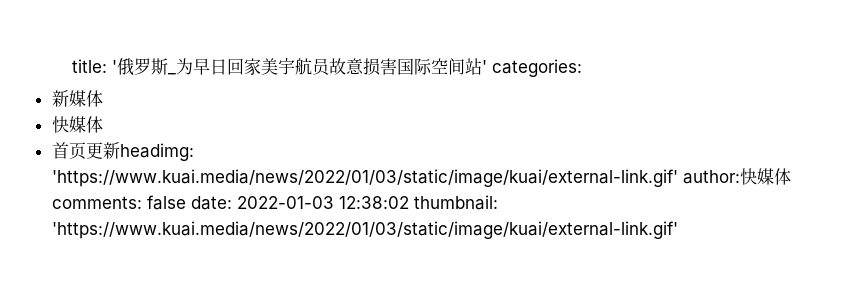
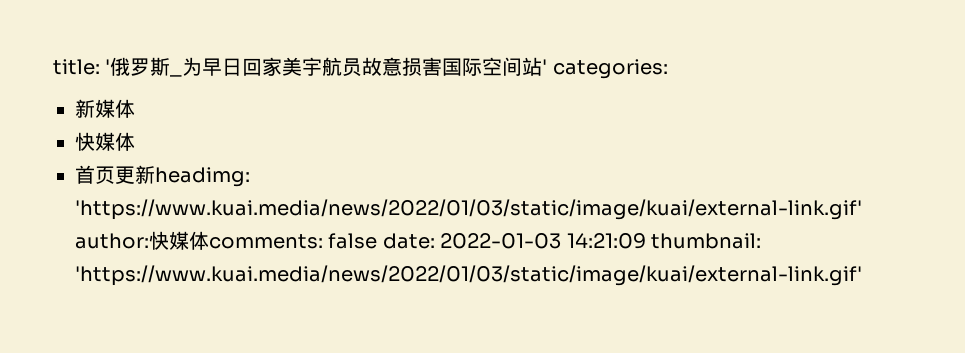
- 首页更新headimg: 'https://www.kuai.media/news/2022/01/03/static/image/kuai/external-link.gif' author:快媒体comments: false date: 2022-01-03 12:38:02 thumbnail: 'https://www.kuai.media/news/2022/01/03/static/image/kuai/external-link.gif'
+ 首页更新headimg: 'https://www.kuai.media/news/2022/01/03/static/image/kuai/external-link.gif' author:快媒体comments: false date: 2022-01-03 14:21:09 thumbnail: 'https://www.kuai.media/news/2022/01/03/static/image/kuai/external-link.gif'

